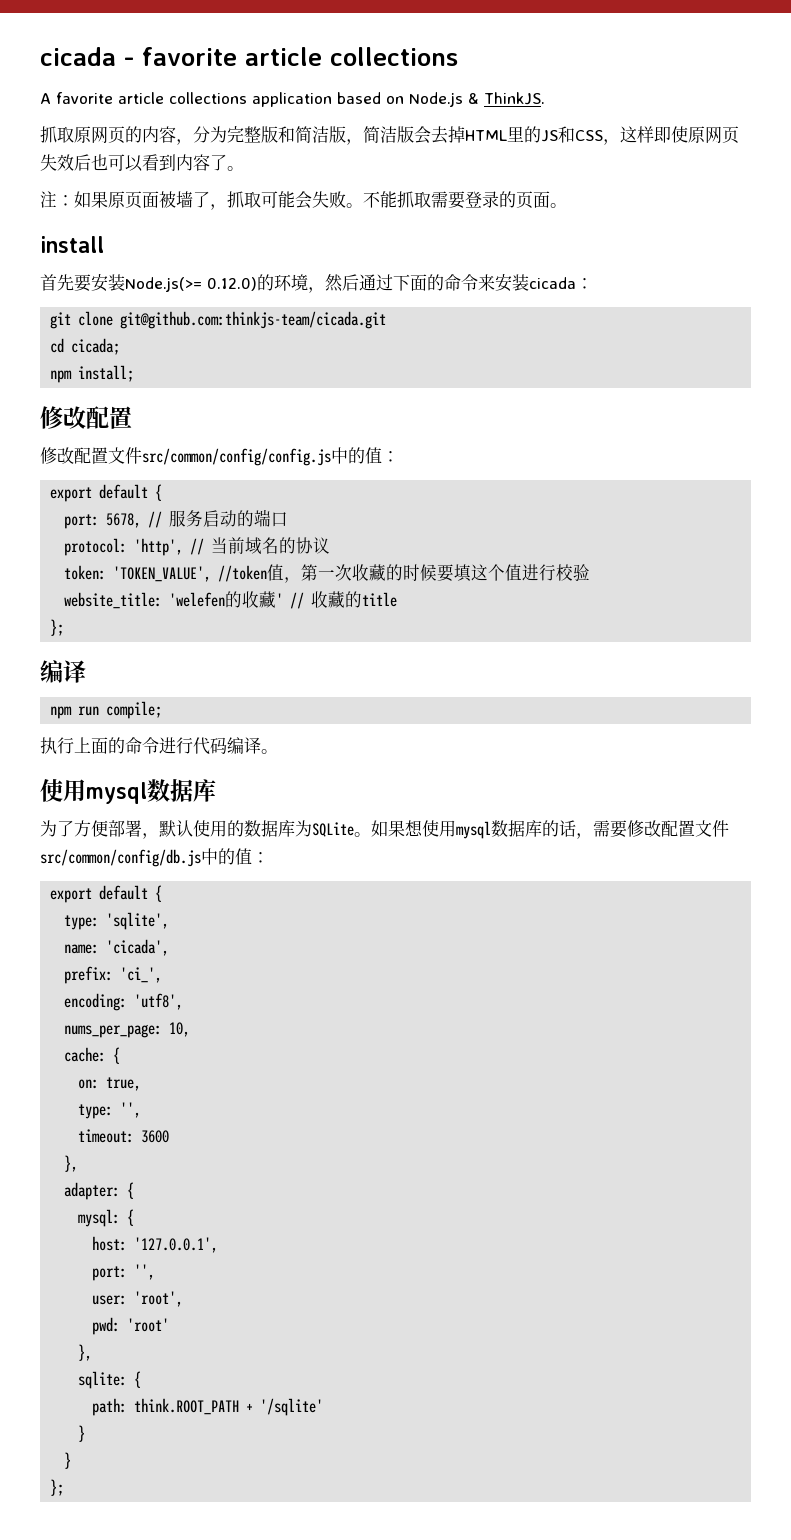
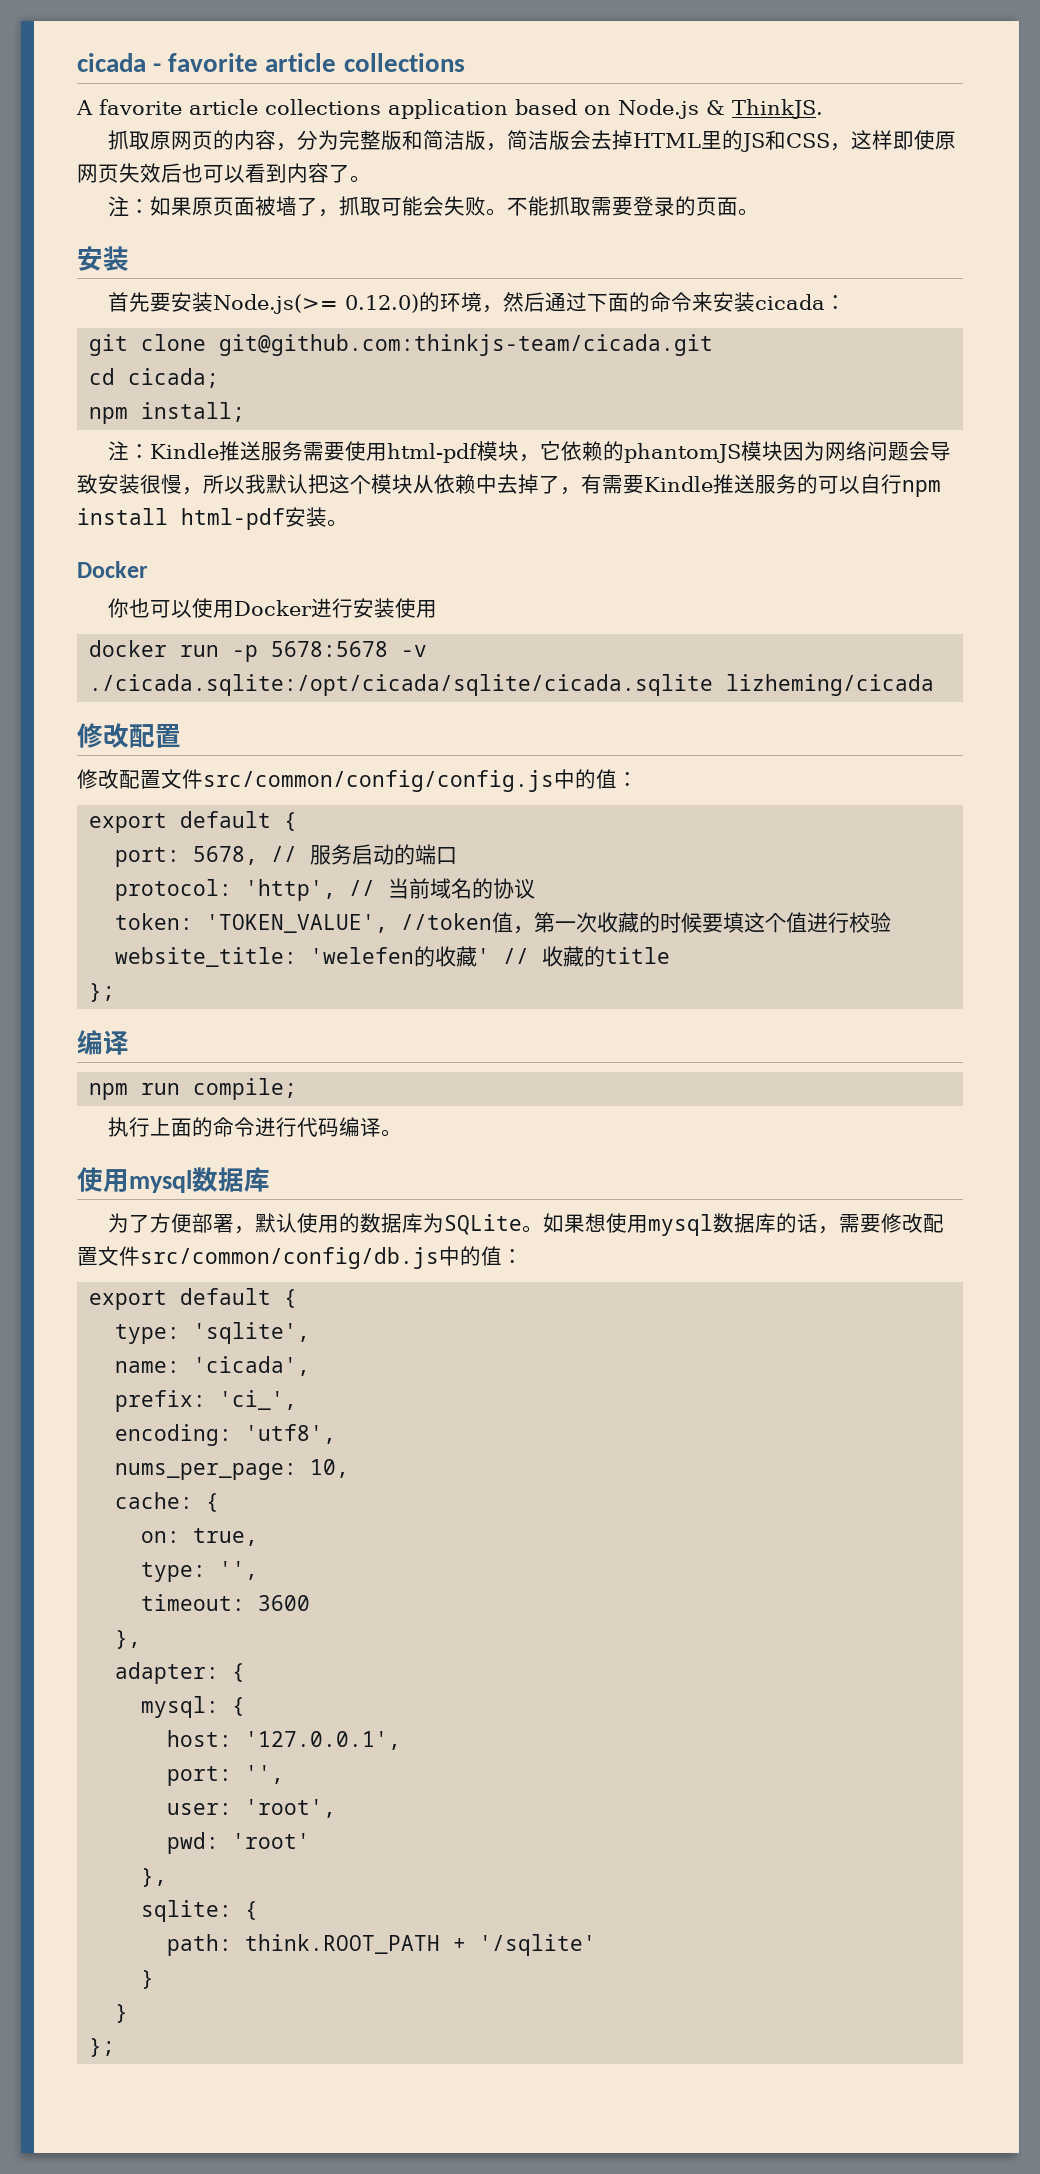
  不能抓取需要登录的页面。
- install
+ 安装
+ 注：Kindle推送服务需要使用html-pdf模块，它依赖的phantomJS模块因为网络问题会导致安装很慢，所以我默认把这个模块从依赖中去掉了，有需要Kindle推送服务的可以自行npm install html-pdf安装。
+ Docker
+ 你也可以使用Docker进行安装使用
+ docker run -p 5678:5678 -v ./cicada.sqlite:/opt/cicada/sqlite/cicada.sqlite lizheming/cicada

